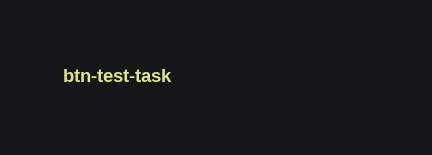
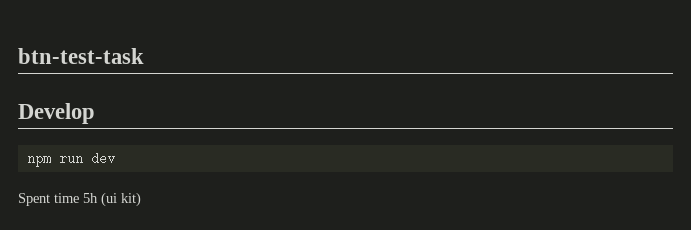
+ Develop
+ npm run dev
+ Spent time 5h (ui kit)

